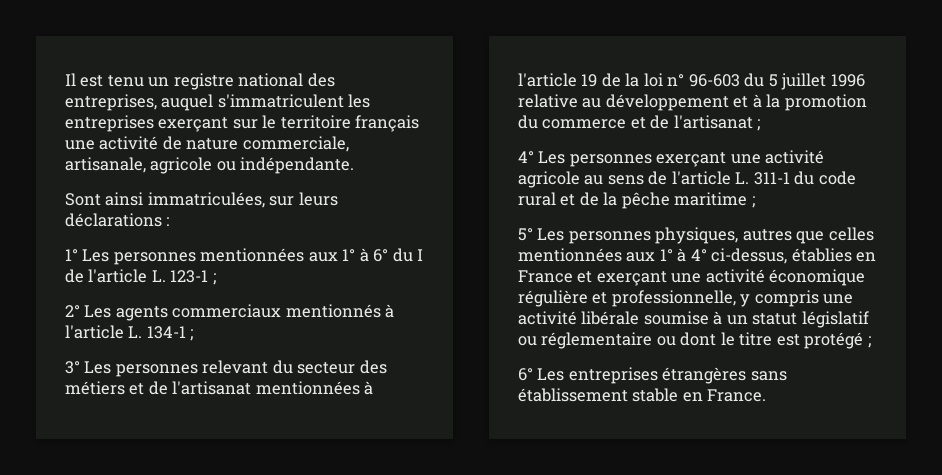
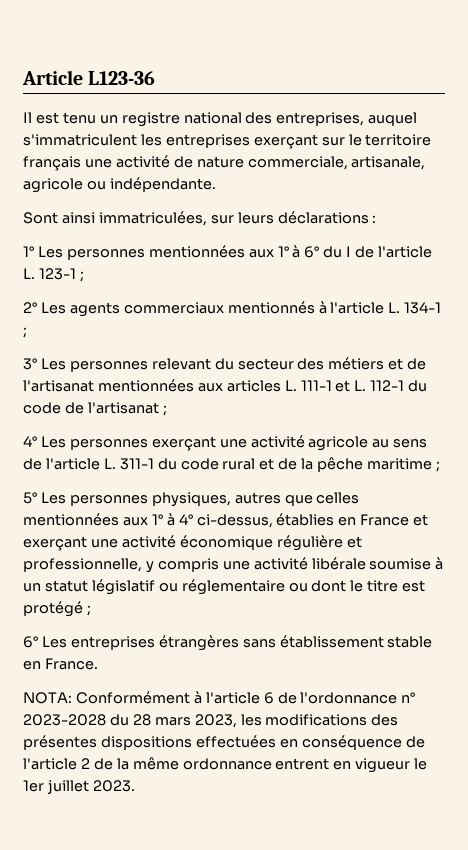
+ Article L123-36
- 3° Les personnes relevant du secteur des métiers et de l'artisanat mentionnées à l'article 19 de la loi n° 96-603 du 5 juillet 1996 relative au développement et à la promotion du commerce et de l'artisanat ;
+ 3° Les personnes relevant du secteur des métiers et de l'artisanat mentionnées aux articles L. 111-1 et L. 112-1 du code de l'artisanat ;
+ NOTA: Conformément à l'article 6 de l'ordonnance n° 2023-2028 du 28 mars 2023, les modifications des présentes dispositions effectuées en conséquence de l'article 2 de la même ordonnance entrent en vigueur le 1er juillet 2023.

